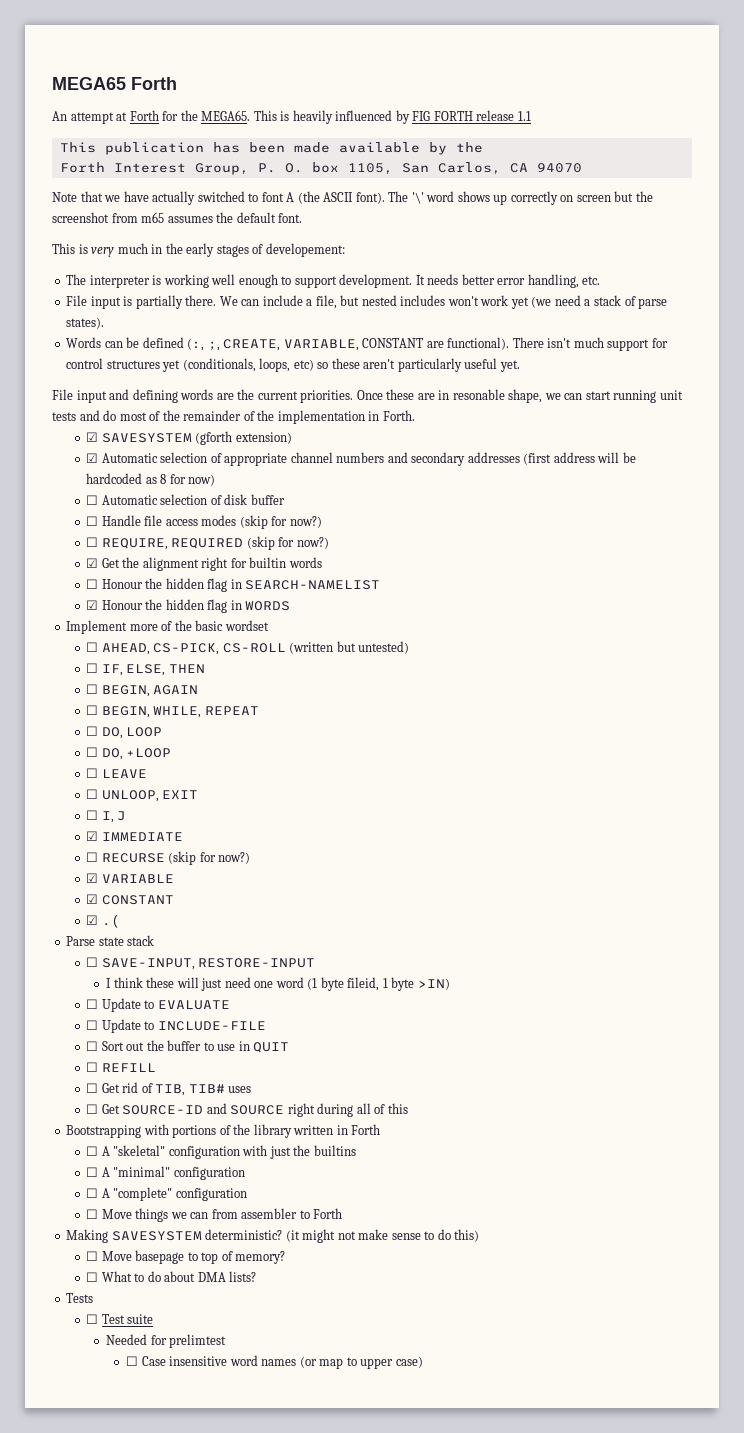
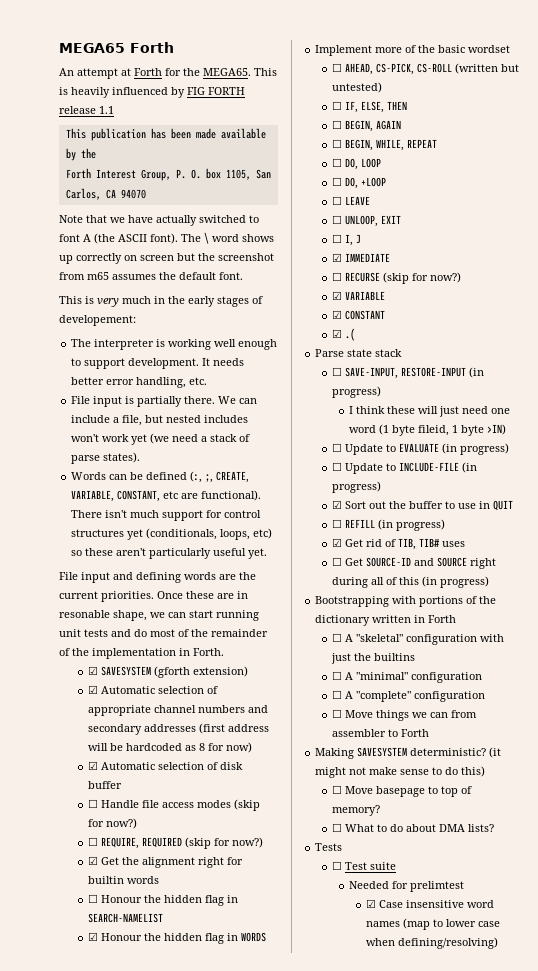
- The '\' word shows up correctly on screen but the screenshot from m65 assumes the default font.
+ The \ word shows up correctly on screen but the screenshot from m65 assumes the default font.
- Words can be defined (:, ;, CREATE, VARIABLE, CONSTANT are functional).
+ Words can be defined (:, ;, CREATE, VARIABLE, CONSTANT, etc are functional).
- ☐ Automatic selection of disk buffer
+ ☑ Automatic selection of disk buffer
- ☐ SAVE-INPUT, RESTORE-INPUT
+ ☐ SAVE-INPUT, RESTORE-INPUT (in progress)
- ☐ Update to EVALUATE
+ ☐ Update to EVALUATE (in progress)
- ☐ Update to INCLUDE-FILE
- ☐ Sort out the buffer to use in QUIT
+ ☐ Update to INCLUDE-FILE (in progress)
+ ☑ Sort out the buffer to use in QUIT
- ☐ REFILL
- ☐ Get rid of TIB, TIB# uses
+ ☐ REFILL (in progress)
+ ☑ Get rid of TIB, TIB# uses
- ☐ Get SOURCE-ID and SOURCE right during all of this
+ ☐ Get SOURCE-ID and SOURCE right during all of this (in progress)
- Bootstrapping with portions of the library written in Forth
+ Bootstrapping with portions of the dictionary written in Forth
- ☐ Case insensitive word names (or map to upper case)
+ ☑ Case insensitive word names (map to lower case when defining/resolving)

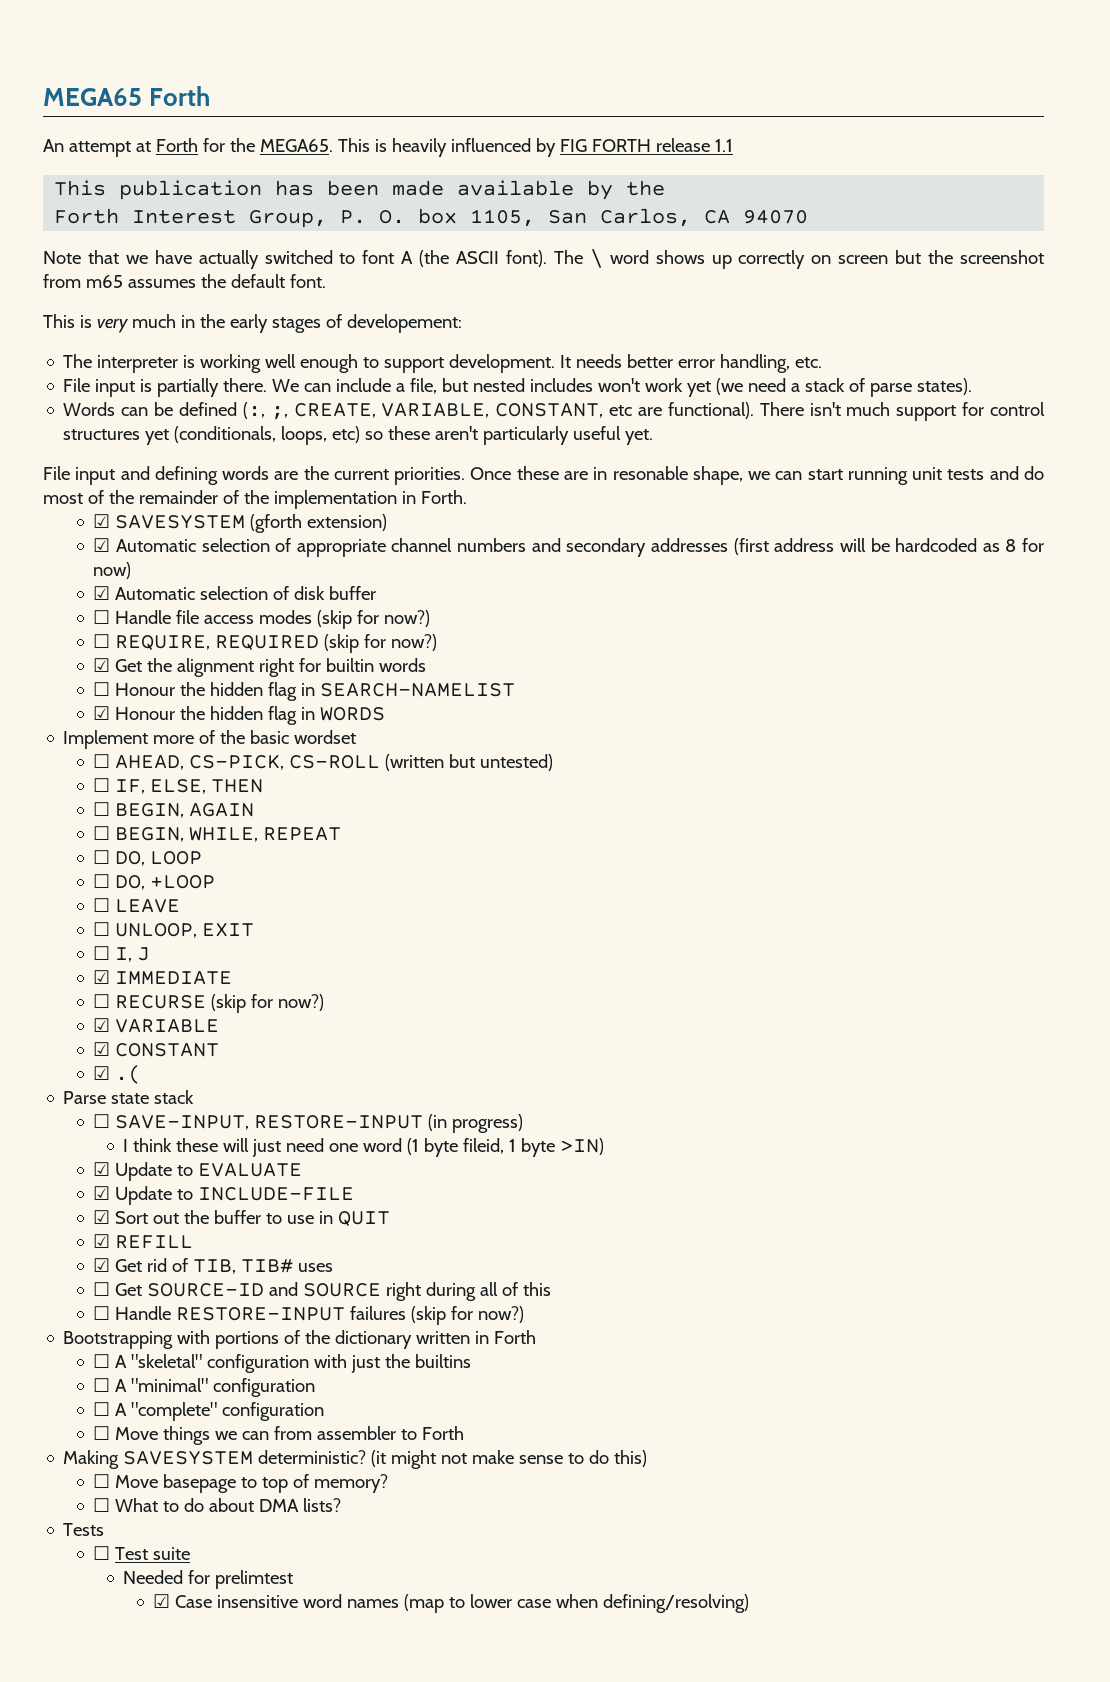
- ☐ Update to EVALUATE (in progress)
- ☐ Update to INCLUDE-FILE (in progress)
+ ☑ Update to EVALUATE
+ ☑ Update to INCLUDE-FILE
- ☐ REFILL (in progress)
+ ☑ REFILL
- ☐ Get SOURCE-ID and SOURCE right during all of this (in progress)
+ ☐ Get SOURCE-ID and SOURCE right during all of this
+ ☐ Handle RESTORE-INPUT failures (skip for now?)

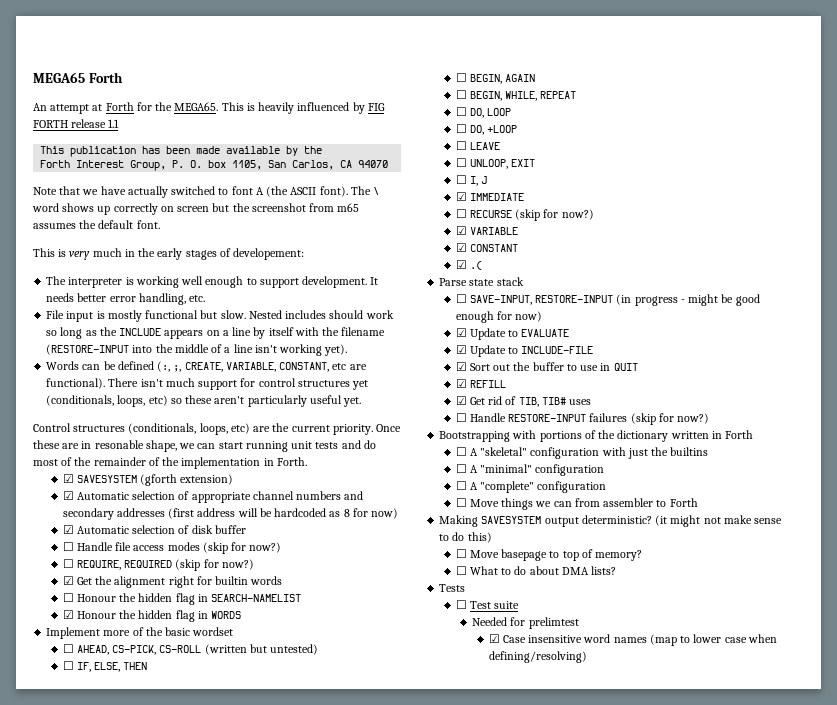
- File input is partially there. We can include a file, but nested includes won't work yet (we need a stack of parse states).
+ File input is mostly functional but slow. Nested includes should work so long as the INCLUDE appears on a line by itself with the filename (RESTORE-INPUT into the middle of a line isn't working yet).
- File input and defining words are the current priorities.
+ Control structures (conditionals, loops, etc) are the current priority.
- ☐ SAVE-INPUT, RESTORE-INPUT (in progress)
- I think these will just need one word (1 byte fileid, 1 byte >IN)
+ ☐ SAVE-INPUT, RESTORE-INPUT (in progress - might be good enough for now)
- ☐ Get SOURCE-ID and SOURCE right during all of this
- Making SAVESYSTEM deterministic?
+ Making SAVESYSTEM output deterministic?

